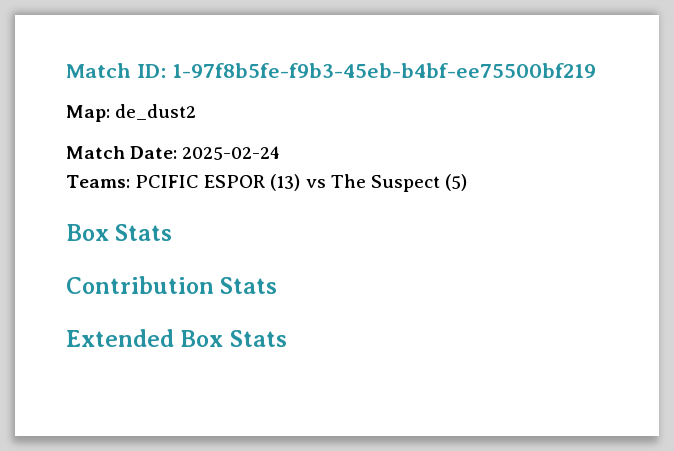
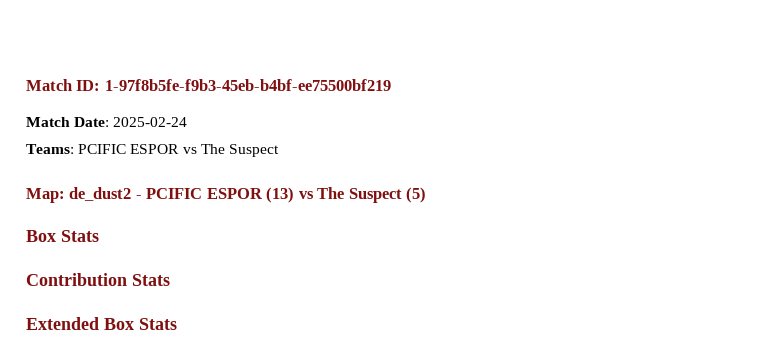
- Map: de_dust2
- Teams: PCIFIC ESPOR (13) vs The Suspect (5)
+ Teams: PCIFIC ESPOR vs The Suspect
+ Map: de_dust2 - PCIFIC ESPOR (13) vs The Suspect (5)

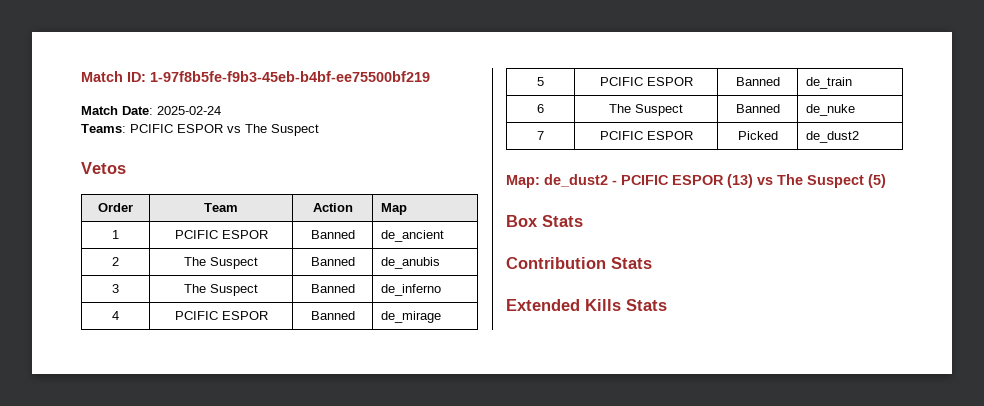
+ Vetos
+ Order | Team | Action | Map
+ 1 | PCIFIC ESPOR | Banned | de_ancient
+ 2 | The Suspect | Banned | de_anubis
+ 3 | The Suspect | Banned | de_inferno
+ 4 | PCIFIC ESPOR | Banned | de_mirage
+ 5 | PCIFIC ESPOR | Banned | de_train
+ 6 | The Suspect | Banned | de_nuke
+ 7 | PCIFIC ESPOR | Picked | de_dust2
- Extended Box Stats
+ Extended Kills Stats

